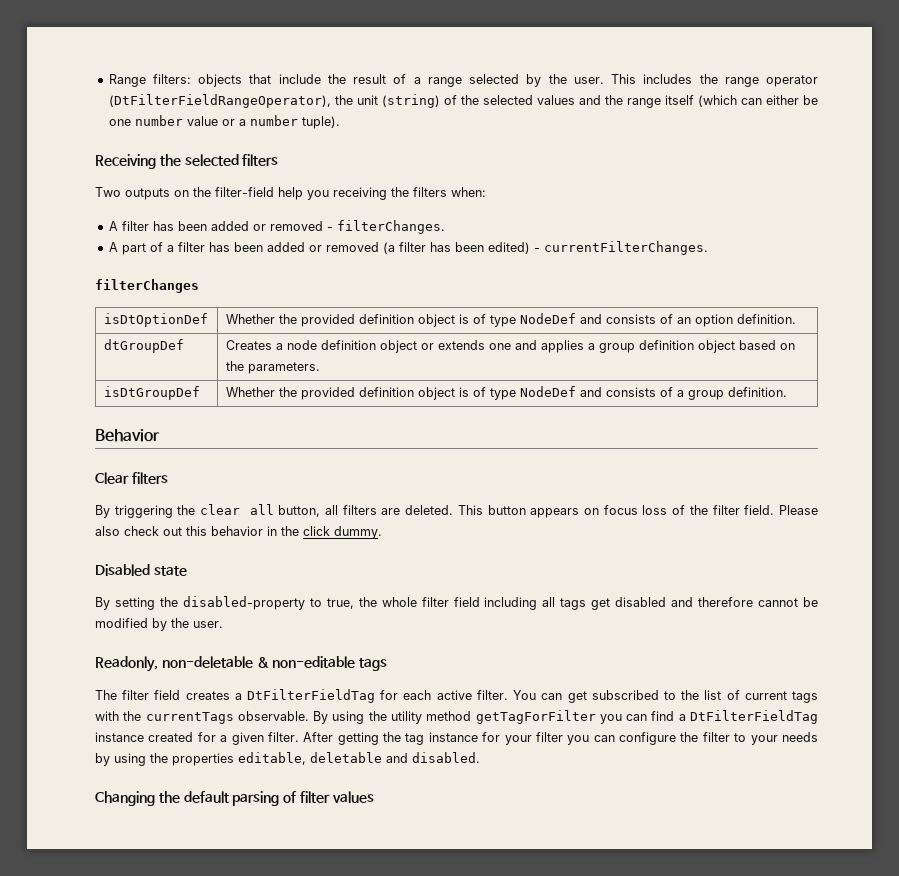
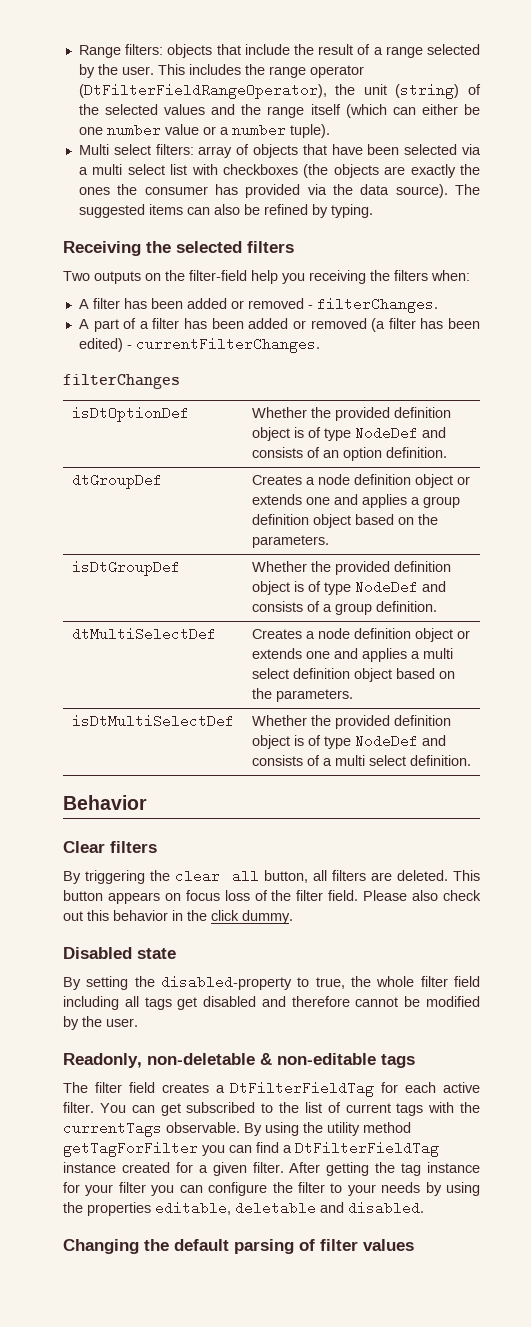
+ Multi select filters: array of objects that have been selected via a multi select list with checkboxes (the objects are exactly the ones the consumer has provided via the data source). The suggested items can also be refined by typing.
+ dtMultiSelectDef | Creates a node definition object or extends one and applies a multi select definition object based on the parameters.
+ isDtMultiSelectDef | Whether the provided definition object is of type NodeDef and consists of a multi select definition.

